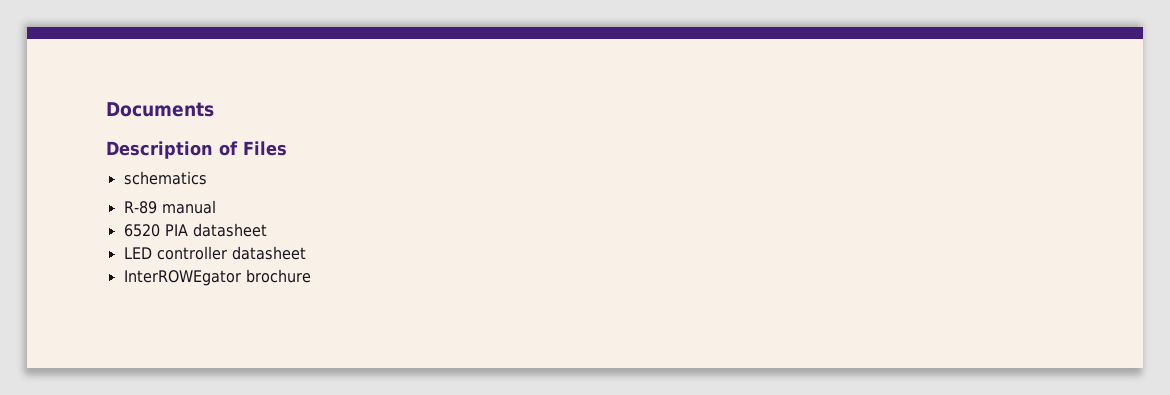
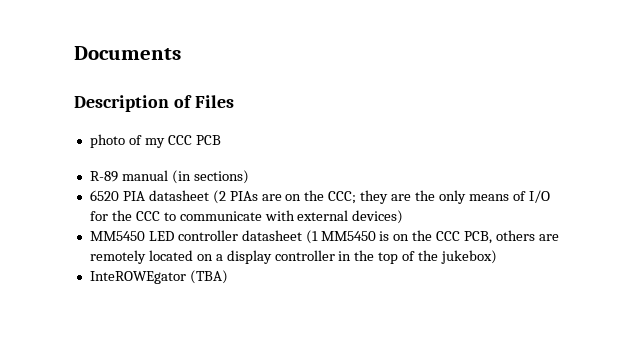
- schematics
+ photo of my CCC PCB
- R-89 manual
+ R-89 manual (in sections)
- 6520 PIA datasheet
- LED controller datasheet
- InterROWEgator brochure
+ 6520 PIA datasheet (2 PIAs are on the CCC; they are the only means of I/O for the CCC to communicate with external devices)
+ MM5450 LED controller datasheet (1 MM5450 is on the CCC PCB, others are remotely located on a display controller in the top of the jukebox)
+ InteROWEgator (TBA)

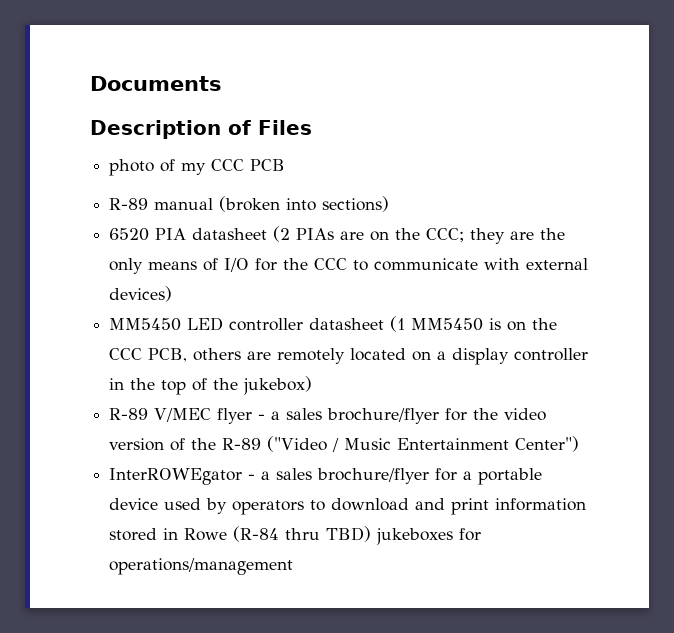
- R-89 manual (in sections)
+ R-89 manual (broken into sections)
- InteROWEgator (TBA)
+ R-89 V/MEC flyer - a sales brochure/flyer for the video version of the R-89 ("Video / Music Entertainment Center")
+ InterROWEgator - a sales brochure/flyer for a portable device used by operators to download and print information stored in Rowe (R-84 thru TBD) jukeboxes for operations/management

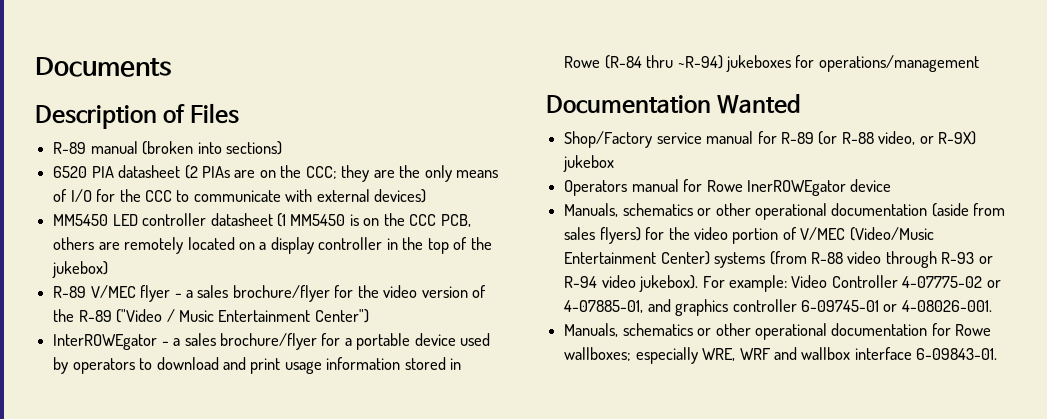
- photo of my CCC PCB
- InterROWEgator - a sales brochure/flyer for a portable device used by operators to download and print information stored in Rowe (R-84 thru TBD) jukeboxes for operations/management
+ InterROWEgator - a sales brochure/flyer for a portable device used by operators to download and print usage information stored in Rowe (R-84 thru ~R-94) jukeboxes for operations/management
+ Documentation Wanted
+ Shop/Factory service manual for R-89 (or R-88 video, or R-9X) jukebox
+ Operators manual for Rowe InerROWEgator device
+ Manuals, schematics or other operational documentation (aside from sales flyers) for the video portion of V/MEC (Video/Music Entertainment Center) systems (from R-88 video through R-93 or R-94 video jukebox). For example: Video Controller 4-07775-02 or 4-07885-01, and graphics controller 6-09745-01 or 4-08026-001.
+ Manuals, schematics or other operational documentation for Rowe wallboxes; especially WRE, WRF and wallbox interface 6-09843-01.

